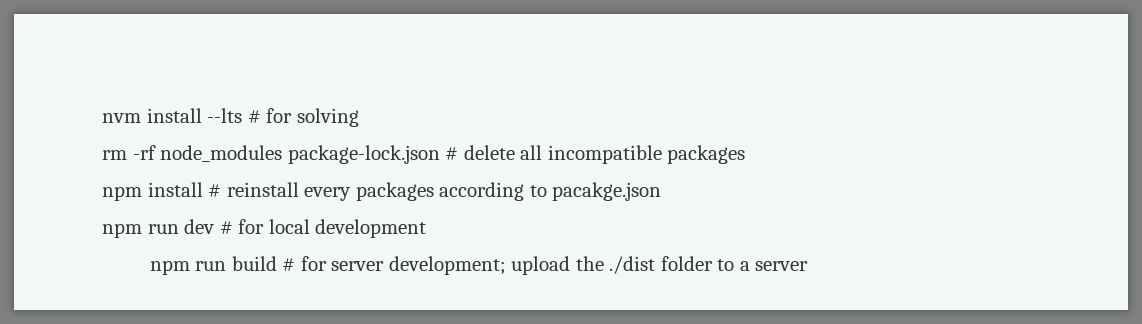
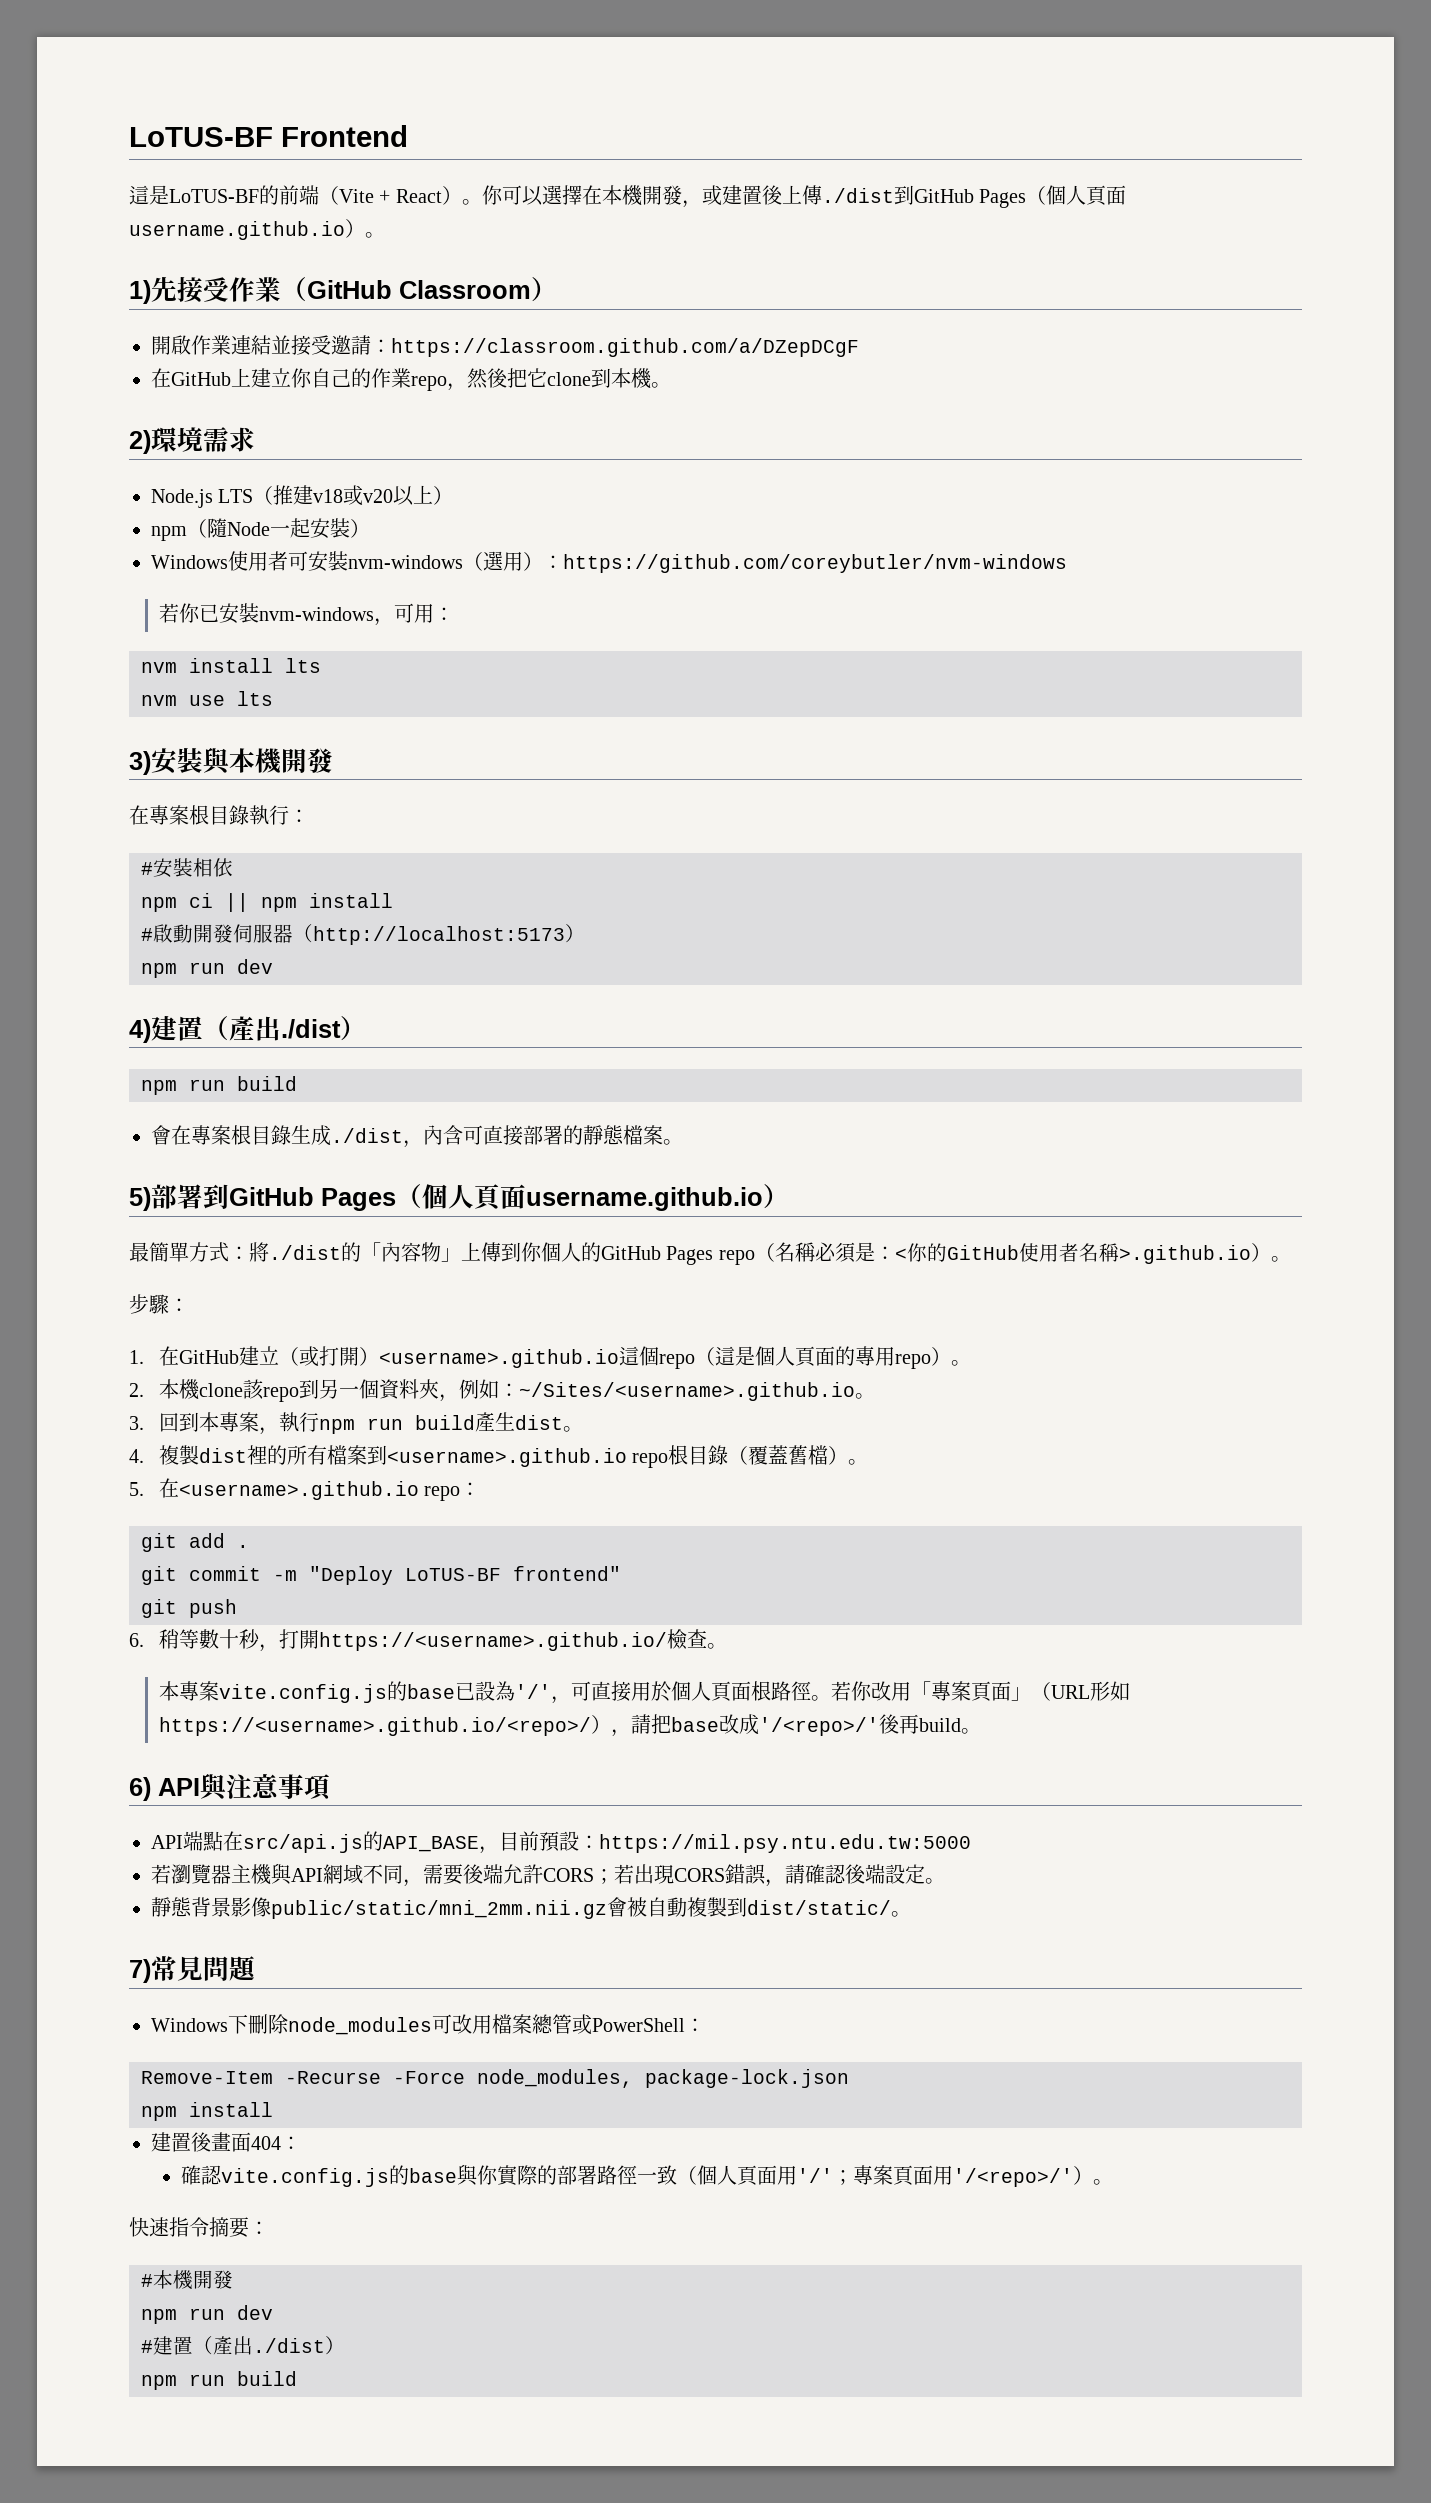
- nvm install --lts # for solving
- rm -rf node_modules package-lock.json # delete all incompatible packages
- npm install # reinstall every packages according to pacakge.json
- npm run dev # for local development
- npm run build # for server development; upload the ./dist folder to a server
+ LoTUS-BF Frontend
+ 這是LoTUS-BF的前端（Vite + React）。你可以選擇在本機開發，或建置後上傳./dist到GitHub Pages（個人頁面username.github.io）。
+ 1)先接受作業（GitHub Classroom）
+ 開啟作業連結並接受邀請：https://classroom.github.com/a/DZepDCgF
+ 在GitHub上建立你自己的作業repo，然後把它clone到本機。
+ 2)環境需求
+ Node.js LTS（推建v18或v20以上）
+ npm（隨Node一起安裝）
+ Windows使用者可安裝nvm-windows（選用）：https://github.com/coreybutler/nvm-windows
+ 若你已安裝nvm-windows，可用：
+ nvm install lts
+ nvm use lts
+ 3)安裝與本機開發
+ 在專案根目錄執行：
+ #安裝相依
+ npm ci || npm install
+ #啟動開發伺服器（http://localhost:5173）
+ npm run dev
+ 4)建置（產出./dist）
+ npm run build
+ 會在專案根目錄生成./dist，內含可直接部署的靜態檔案。
+ 5)部署到GitHub Pages（個人頁面username.github.io）
+ 最簡單方式：將./dist的「內容物」上傳到你個人的GitHub Pages repo（名稱必須是：<你的GitHub使用者名稱>.github.io）。
+ 步驟：
+ 1.在GitHub建立（或打開）<username>.github.io這個repo（這是個人頁面的專用repo）。
+ 2.本機clone該repo到另一個資料夾，例如：~/Sites/<username>.github.io。
+ 3.回到本專案，執行npm run build產生dist。
+ 4.複製dist裡的所有檔案到<username>.github.io repo根目錄（覆蓋舊檔）。
+ 5.在<username>.github.io repo：
+ git add .
+ git commit -m "Deploy LoTUS-BF frontend"
+ git push
+ 6.稍等數十秒，打開https://<username>.github.io/檢查。
+ 本專案vite.config.js的base已設為'/'，可直接用於個人頁面根路徑。若你改用「專案頁面」（URL形如https://<username>.github.io/<repo>/），請把base改成'/<repo>/'後再build。
+ 6) API與注意事項
+ API端點在src/api.js的API_BASE，目前預設：https://mil.psy.ntu.edu.tw:5000
+ 若瀏覽器主機與API網域不同，需要後端允許CORS；若出現CORS錯誤，請確認後端設定。
+ 靜態背景影像public/static/mni_2mm.nii.gz會被自動複製到dist/static/。
+ 7)常見問題
+ Windows下刪除node_modules可改用檔案總管或PowerShell：
+ Remove-Item -Recurse -Force node_modules, package-lock.json
+ npm install
+ 建置後畫面404：
+ 確認vite.config.js的base與你實際的部署路徑一致（個人頁面用'/'；專案頁面用'/<repo>/'）。
+ 快速指令摘要：
+ #本機開發
+ npm run dev
+ #建置（產出./dist）
+ npm run build

